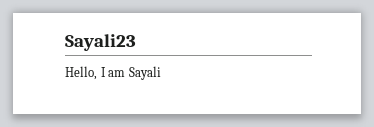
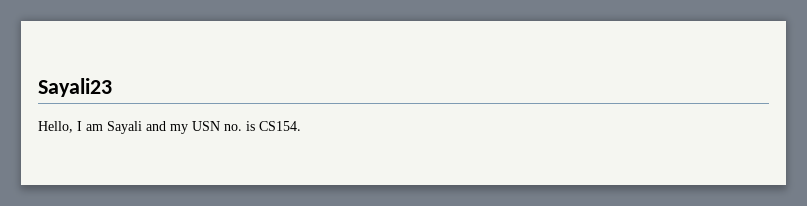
- Hello, I am Sayali
+ Hello, I am Sayali and my USN no. is CS154.

